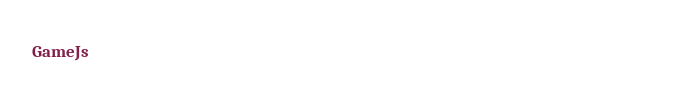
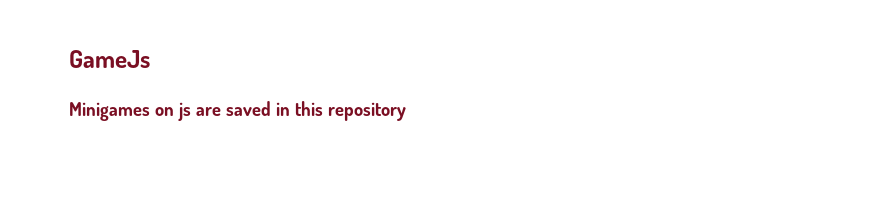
+ Minigames on js are saved in this repository

